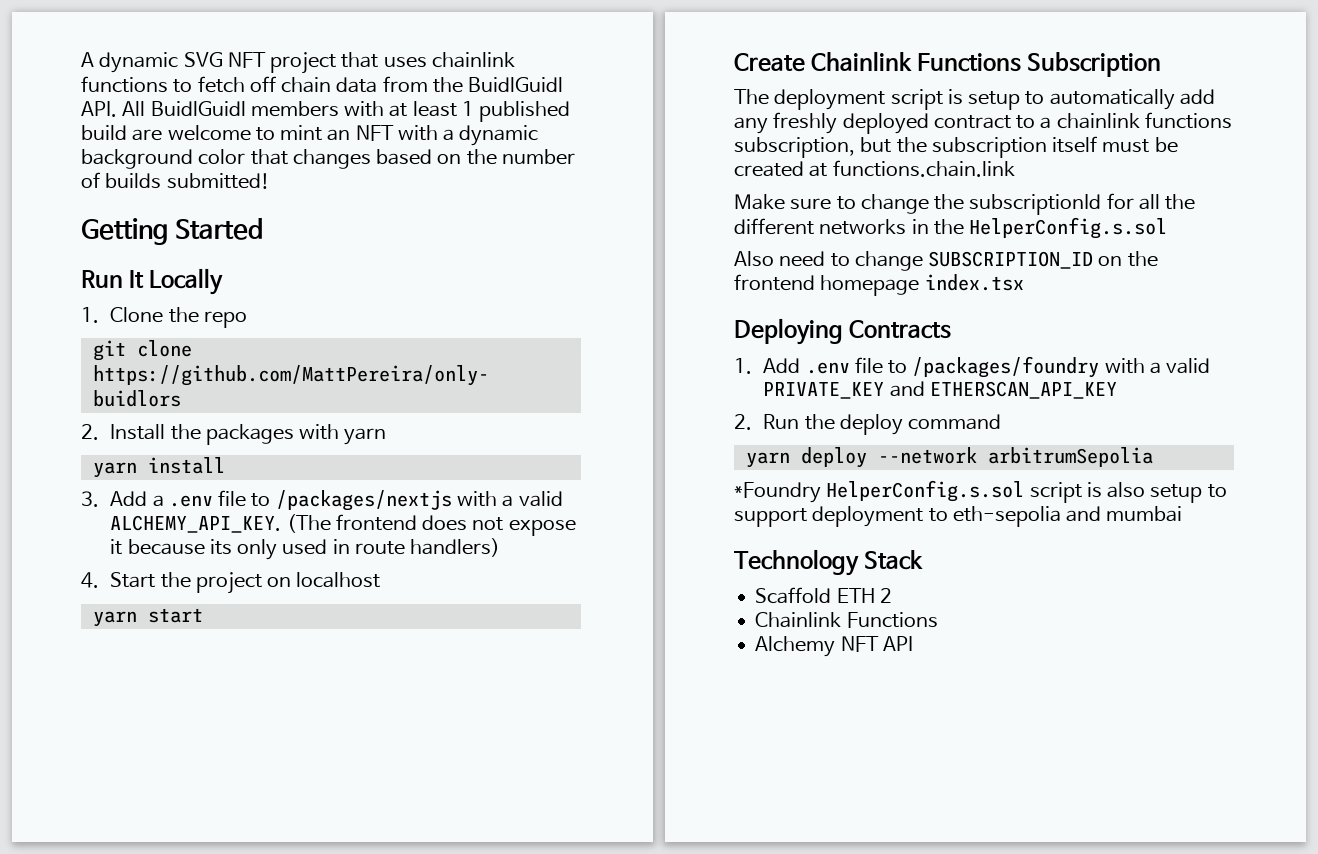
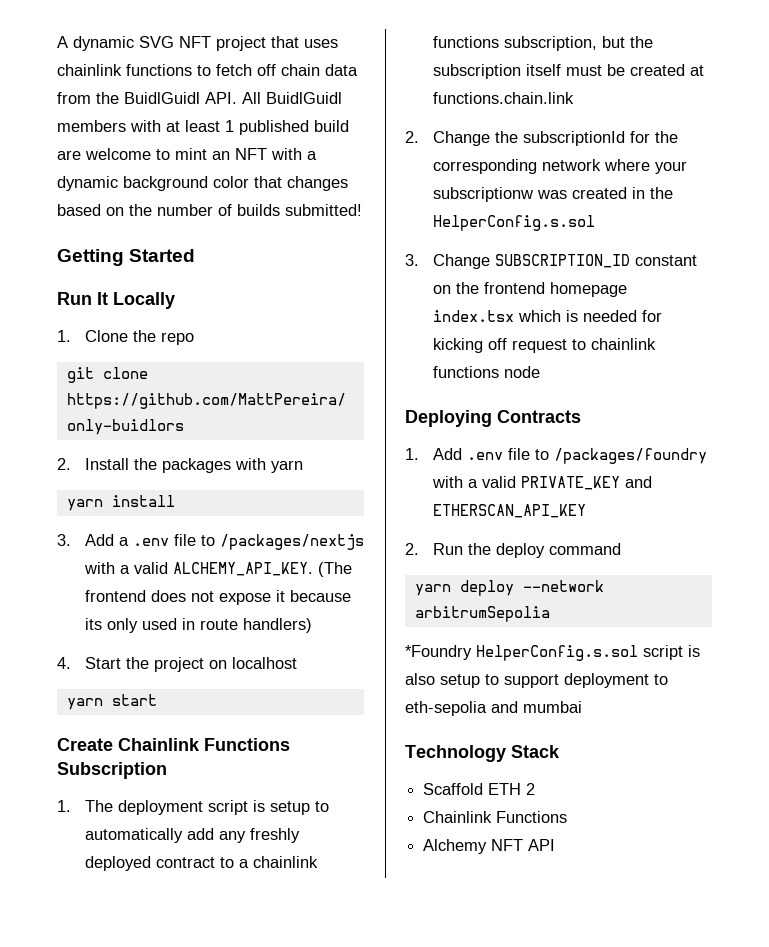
- The deployment script is setup to automatically add any freshly deployed contract to a chainlink functions subscription, but the subscription itself must be created at functions.chain.link
+ 1. The deployment script is setup to automatically add any freshly deployed contract to a chainlink functions subscription, but the subscription itself must be created at functions.chain.link
- Make sure to change the subscriptionId for all the different networks in the HelperConfig.s.sol
- Also need to change SUBSCRIPTION_ID on the frontend homepage index.tsx
+ 2. Change the subscriptionId for the corresponding network where your subscriptionw was created in the HelperConfig.s.sol
+ 3. Change SUBSCRIPTION_ID constant on the frontend homepage index.tsx which is needed for kicking off request to chainlink functions node

